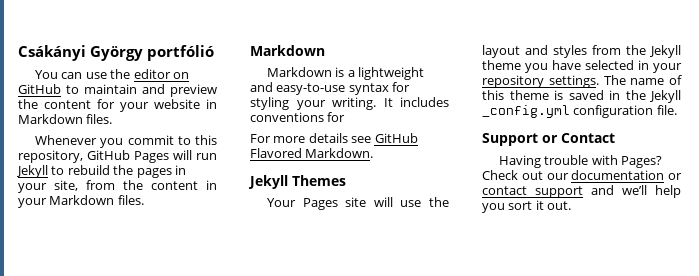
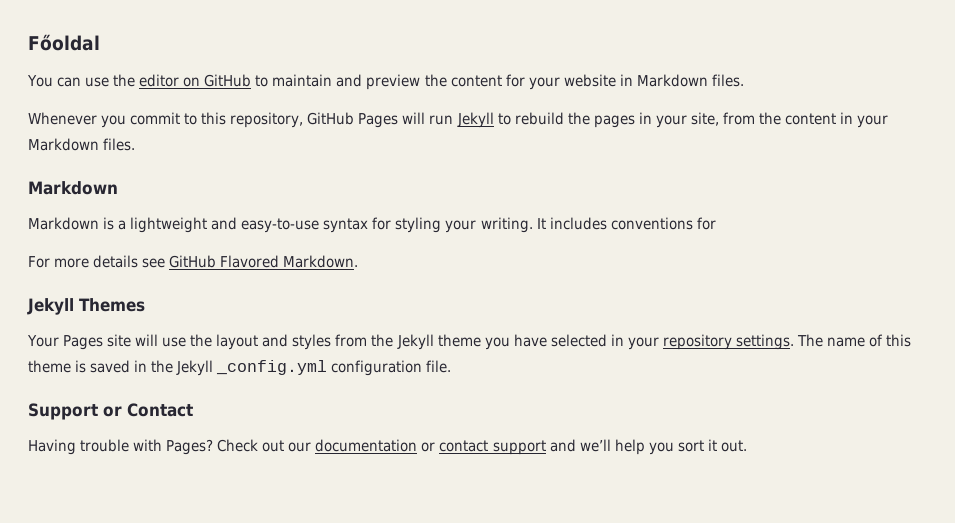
- Csákányi György portfólió
+ Főoldal

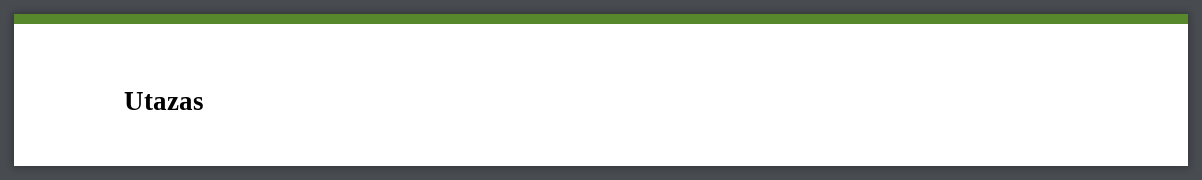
- Főoldal
- You can use the editor on GitHub to maintain and preview the content for your website in Markdown files.
- Whenever you commit to this repository, GitHub Pages will run Jekyll to rebuild the pages in your site, from the content in your Markdown files.
- Markdown
- Markdown is a lightweight and easy-to-use syntax for styling your writing. It includes conventions for
- For more details see GitHub Flavored Markdown.
- Jekyll Themes
- Your Pages site will use the layout and styles from the Jekyll theme you have selected in your repository settings. The name of this theme is saved in the Jekyll _config.yml configuration file.
- Support or Contact
- Having trouble with Pages? Check out our documentation or contact support and we’ll help you sort it out.
+ Utazas

